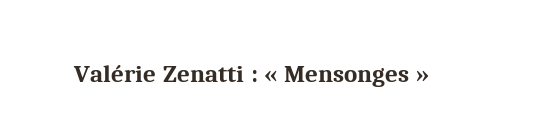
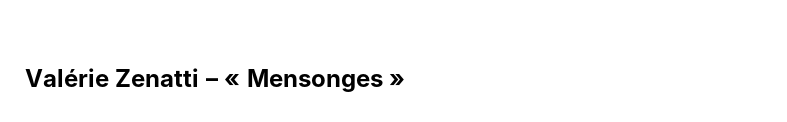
- Valérie Zenatti : « Mensonges »
+ Valérie Zenatti – « Mensonges »

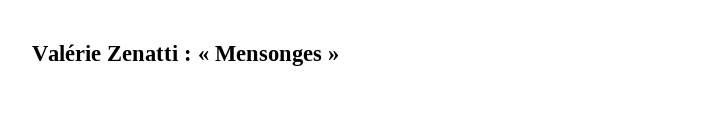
- Valérie Zenatti – « Mensonges »
+ Valérie Zenatti : « Mensonges »

